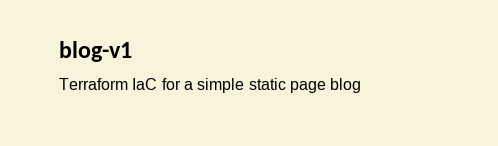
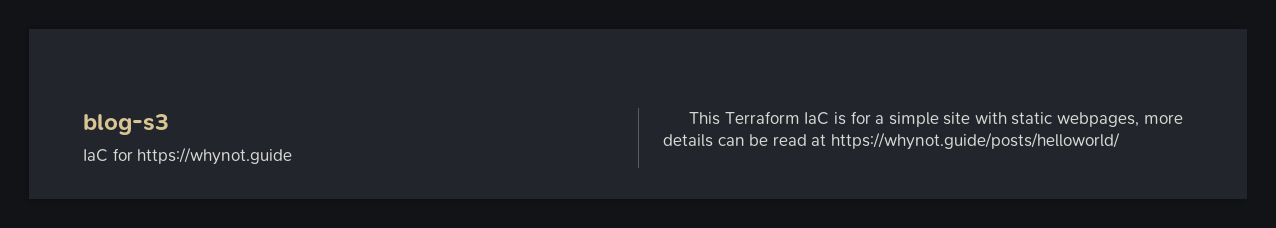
- blog-v1
- Terraform IaC for a simple static page blog
+ blog-s3
+ IaC for https://whynot.guide
+ This Terraform IaC is for a simple site with static webpages, more details can be read at https://whynot.guide/posts/helloworld/

